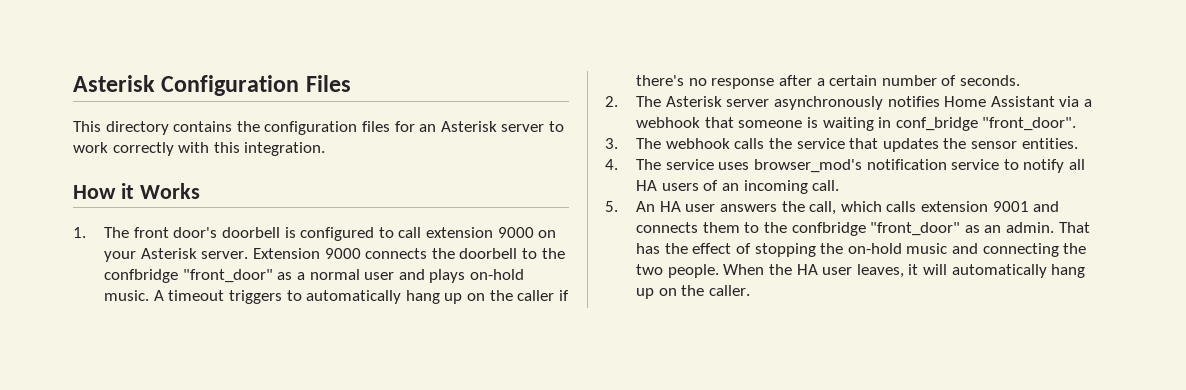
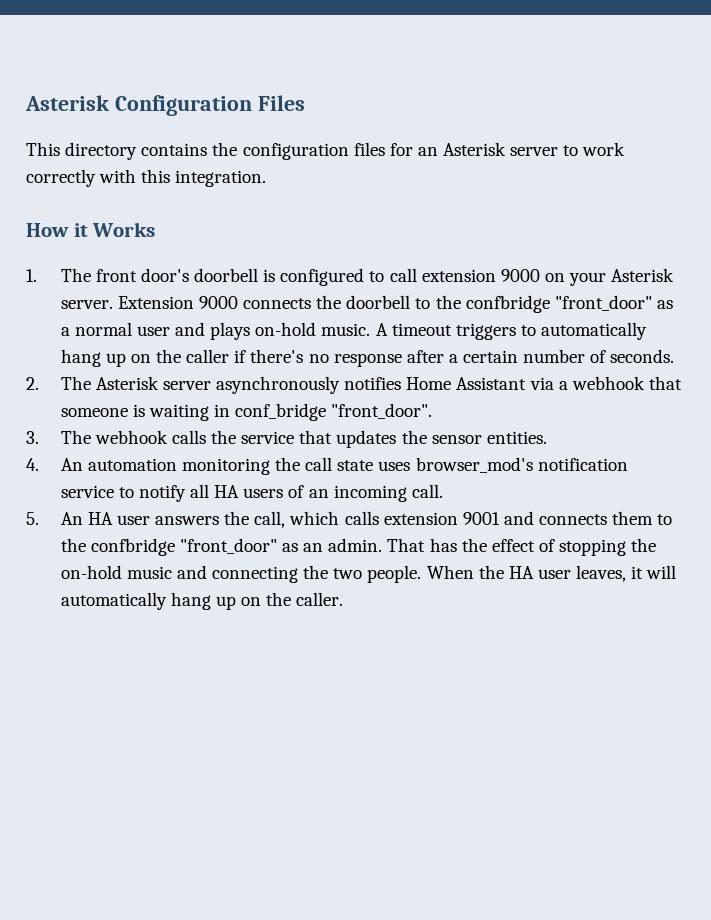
- 4. The service uses browser_mod's notification service to notify all HA users of an incoming call.
+ 4. An automation monitoring the call state uses browser_mod's notification service to notify all HA users of an incoming call.

